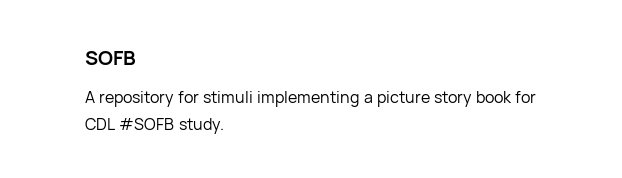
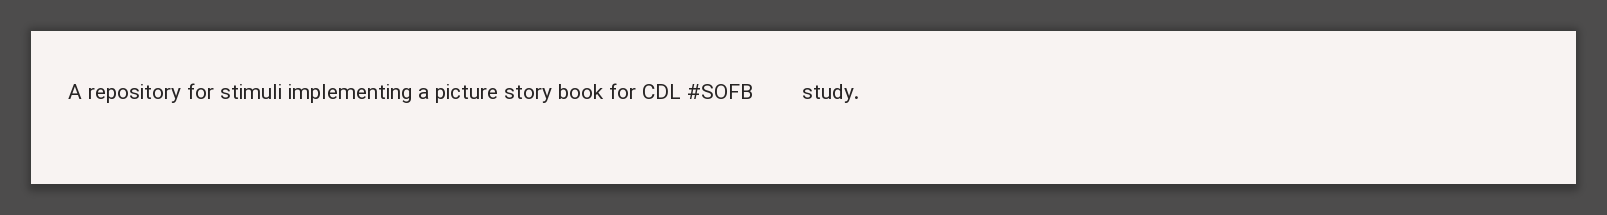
- SOFB

